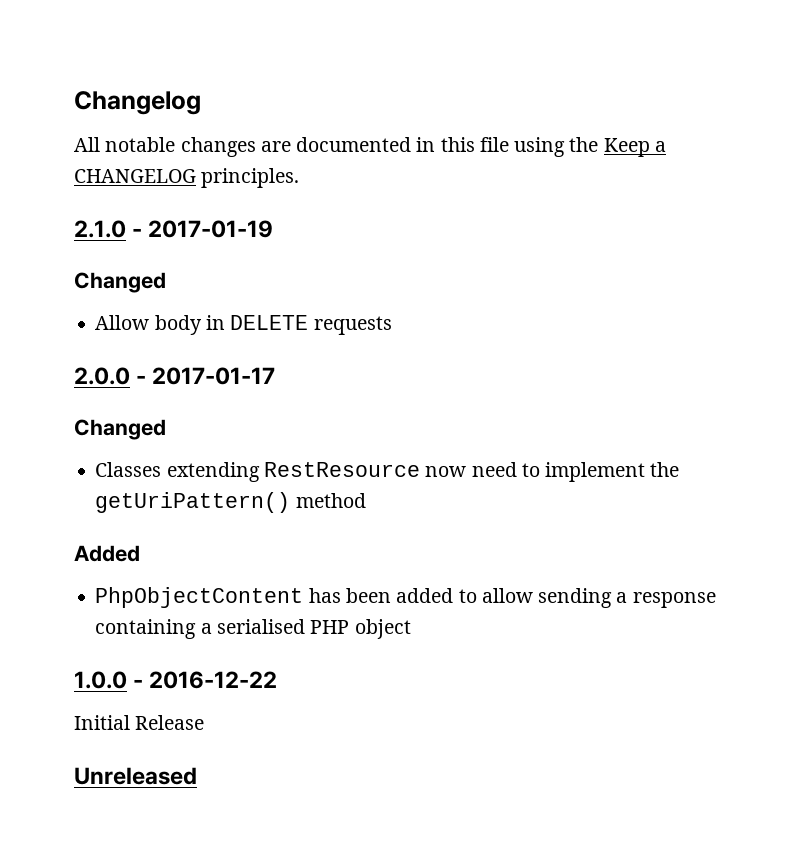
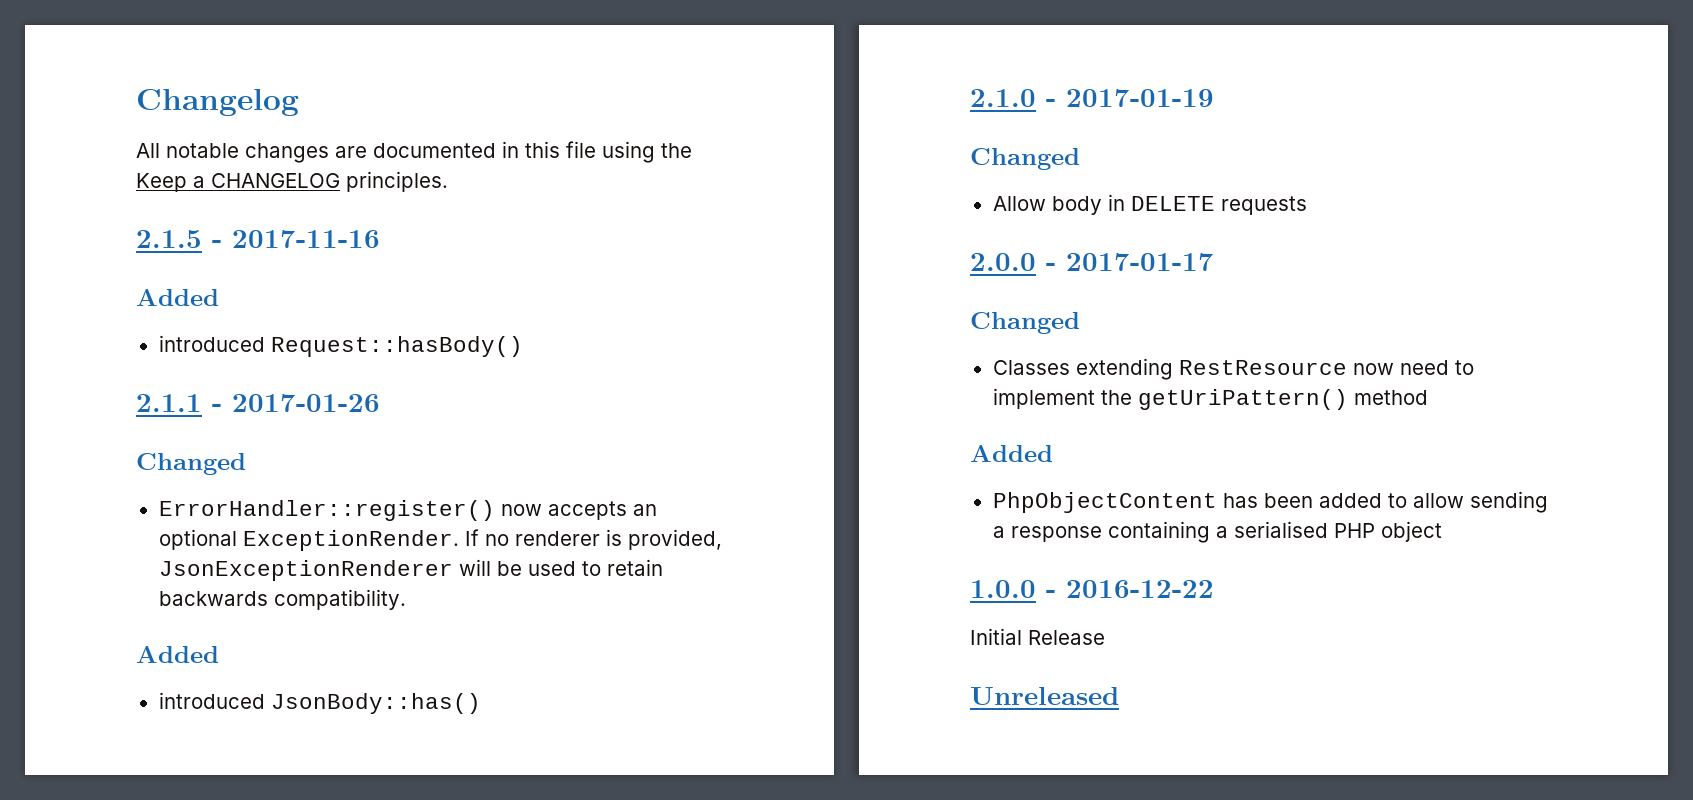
+ 2.1.5 - 2017-11-16
+ Added
+ introduced Request::hasBody()
+ 2.1.1 - 2017-01-26
+ Changed
+ ErrorHandler::register() now accepts an optional ExceptionRender. If no renderer is provided, JsonExceptionRenderer will be used to retain backwards compatibility.
+ Added
+ introduced JsonBody::has()

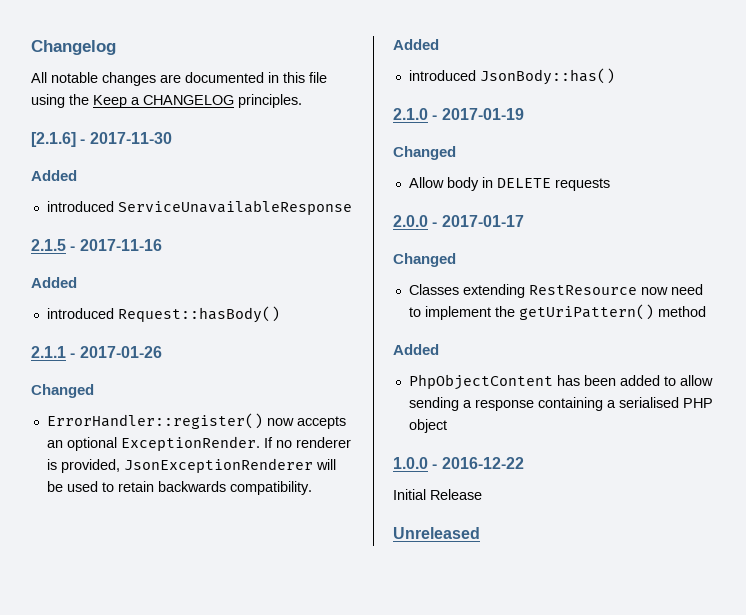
+ [2.1.6] - 2017-11-30
+ Added
+ introduced ServiceUnavailableResponse

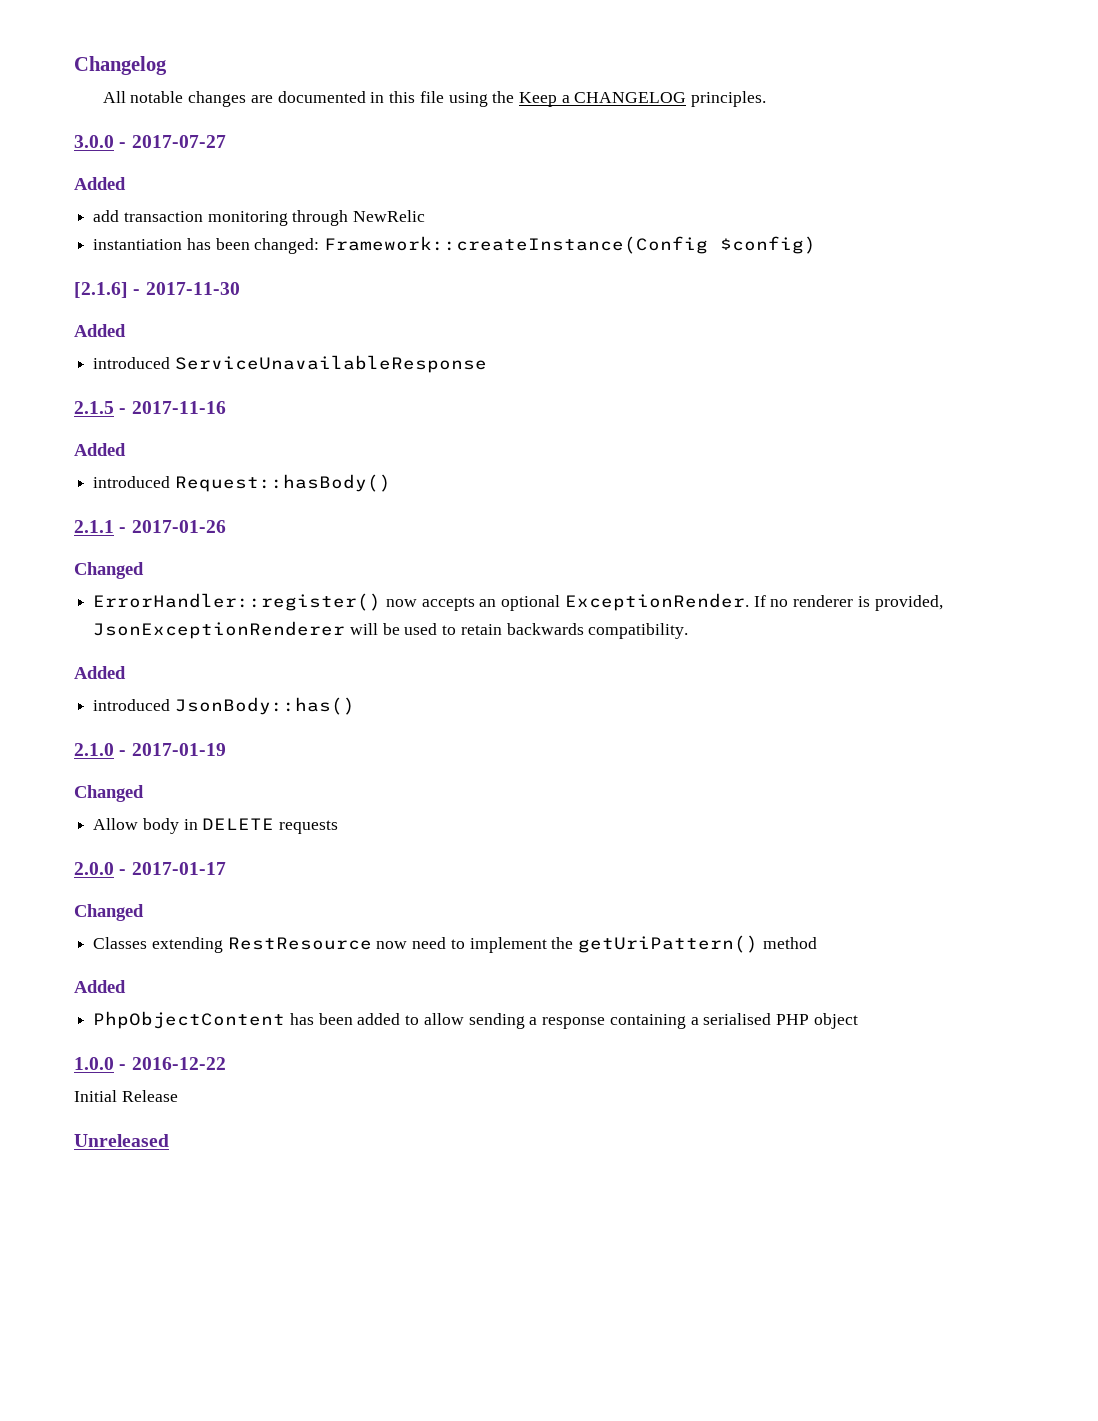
+ 3.0.0 - 2017-07-27
+ Added
+ add transaction monitoring through NewRelic
+ instantiation has been changed: Framework::createInstance(Config $config)

